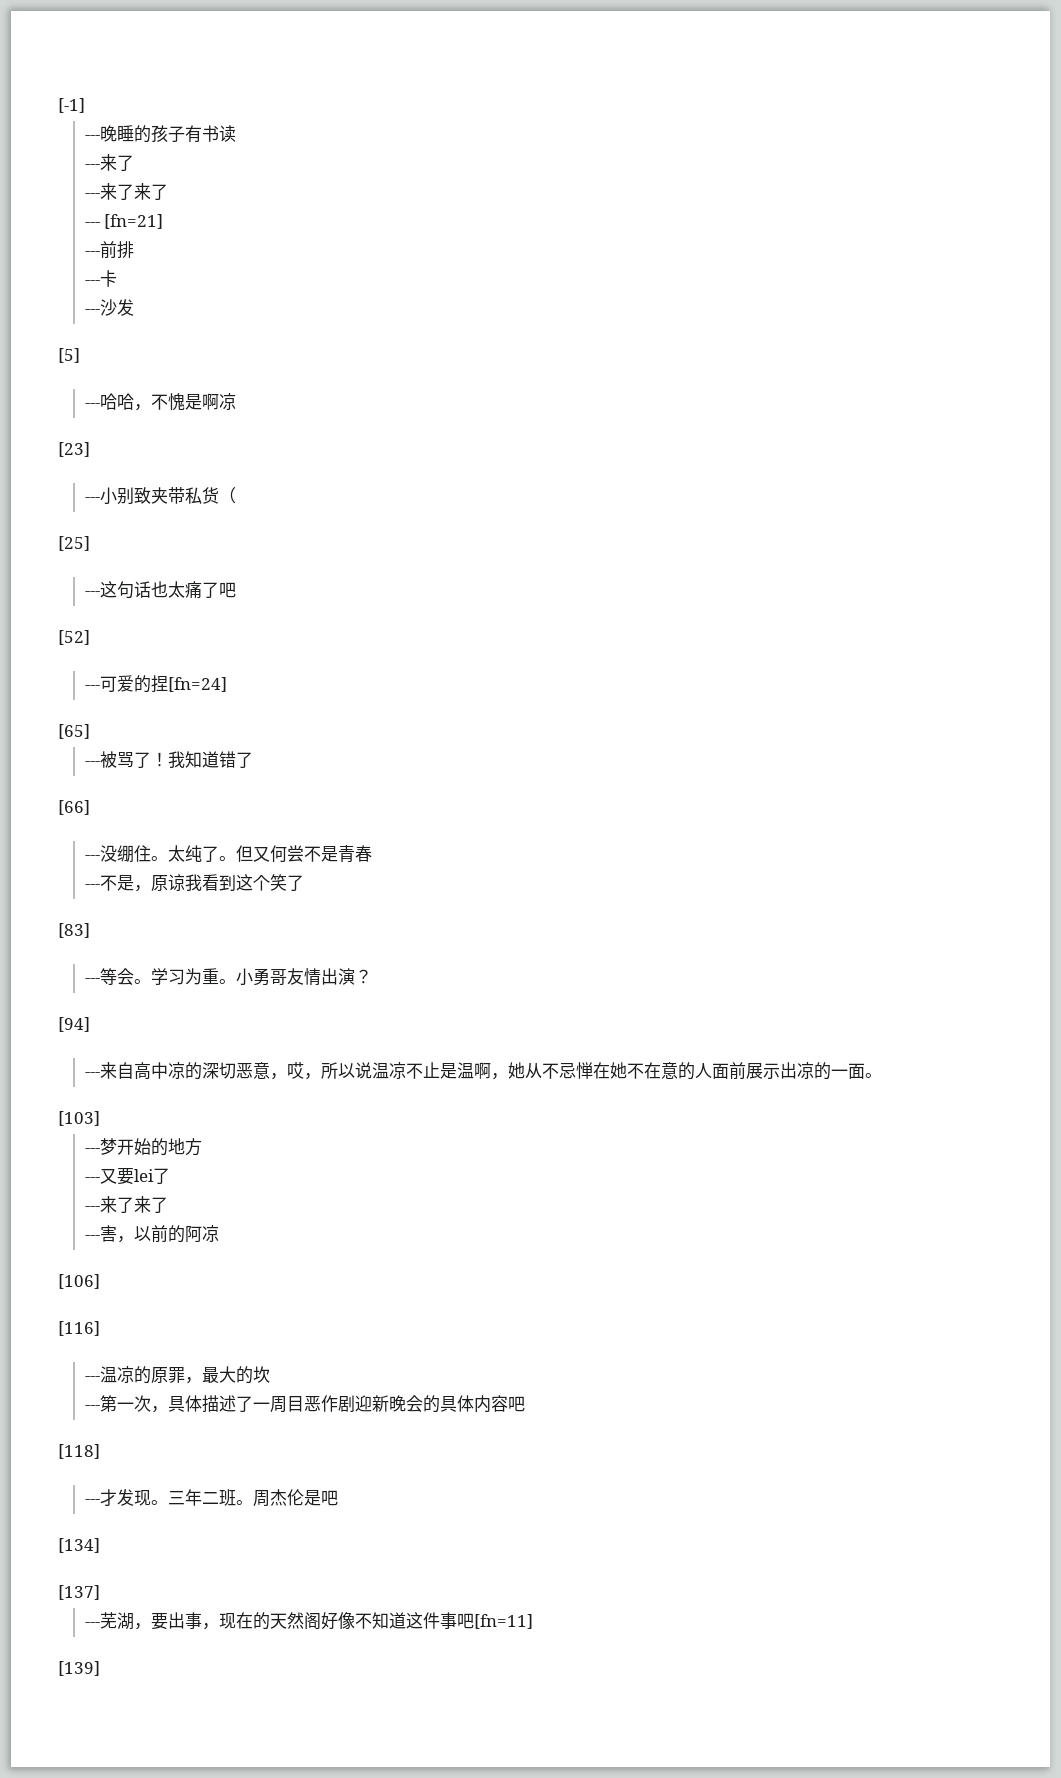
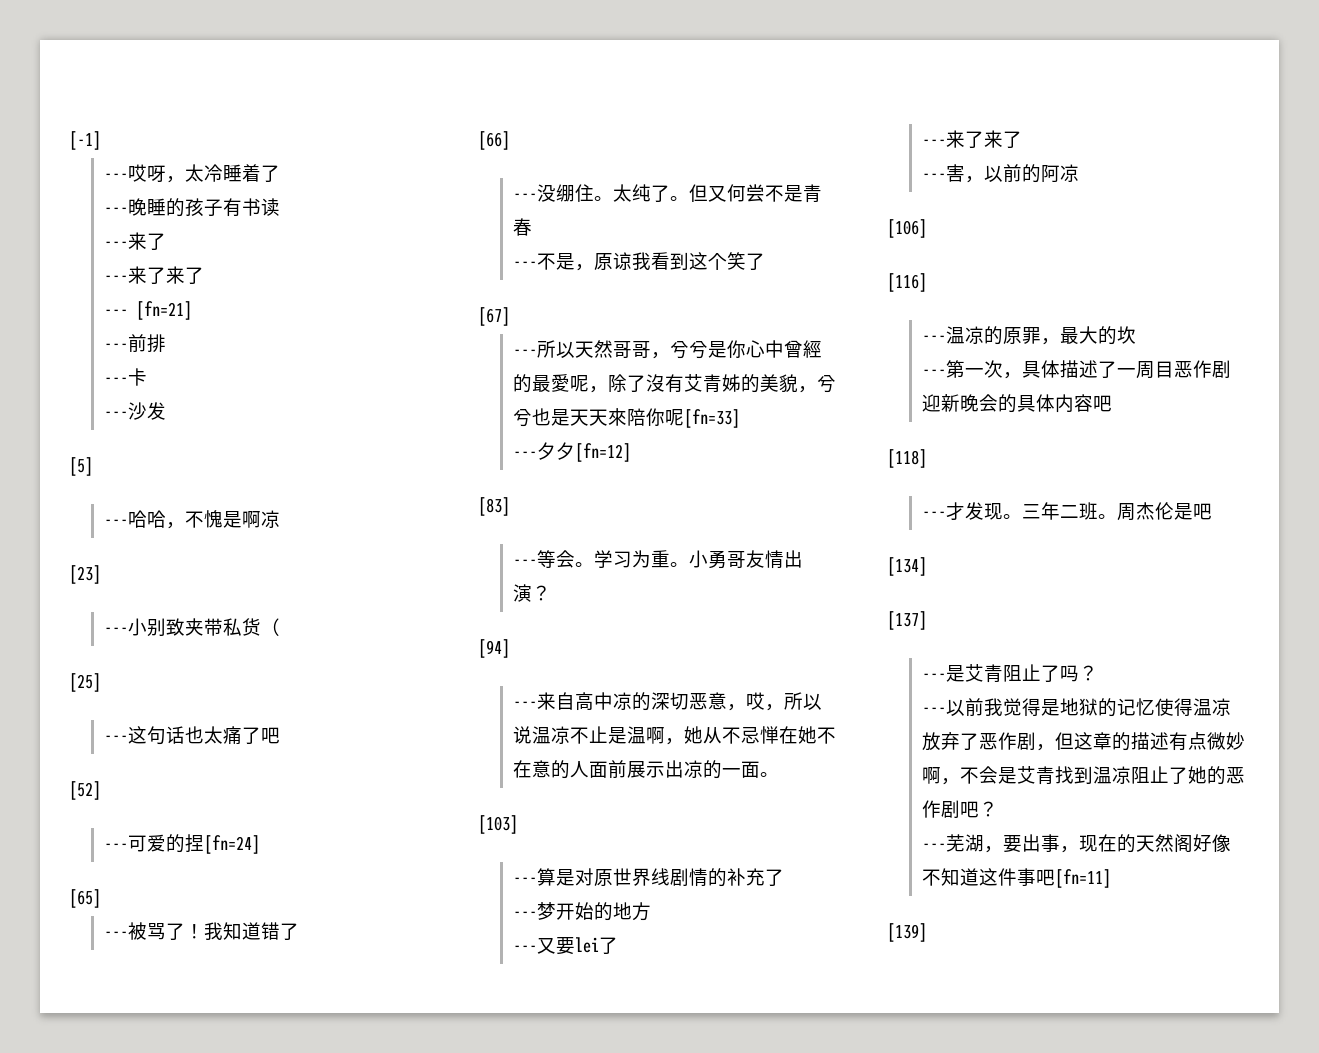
+ ---哎呀，太冷睡着了
+ [67]
+ ---所以天然哥哥，兮兮是你心中曾經的最愛呢，除了沒有艾青姊的美貌，兮兮也是天天來陪你呢[fn=33]
+ ---夕夕[fn=12]
+ ---算是对原世界线剧情的补充了
+ ---是艾青阻止了吗？
+ ---以前我觉得是地狱的记忆使得温凉放弃了恶作剧，但这章的描述有点微妙啊，不会是艾青找到温凉阻止了她的恶作剧吧？

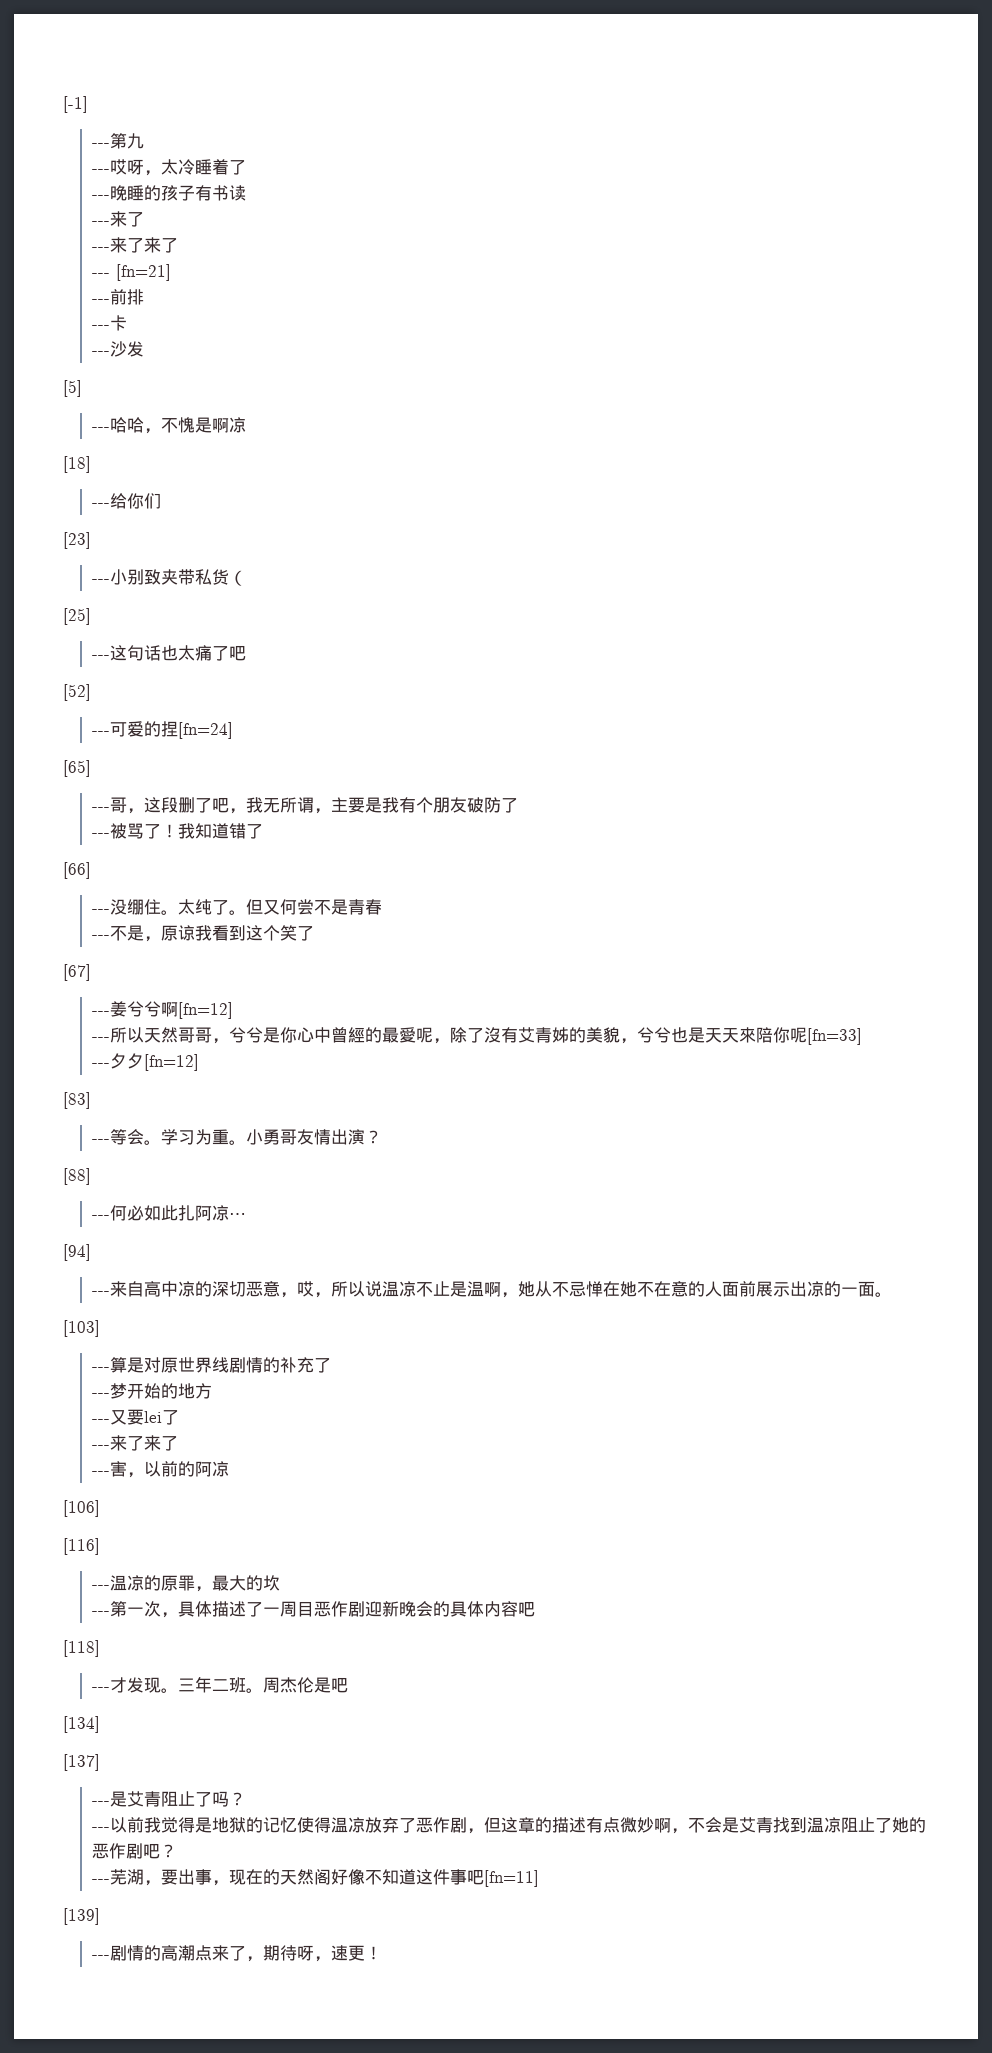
+ ---第九
+ [18]
+ ---给你们
+ ---哥，这段删了吧，我无所谓，主要是我有个朋友破防了
+ ---姜兮兮啊[fn=12]
+ [88]
+ ---何必如此扎阿凉⋯
+ ---剧情的高潮点来了，期待呀，速更！

